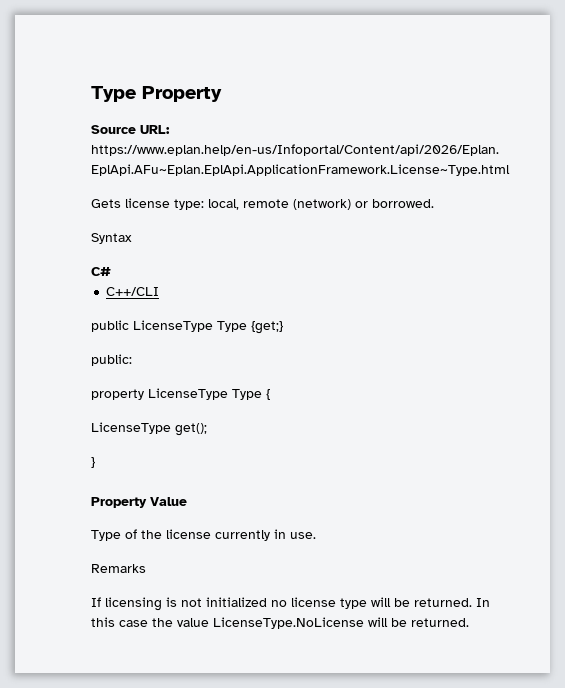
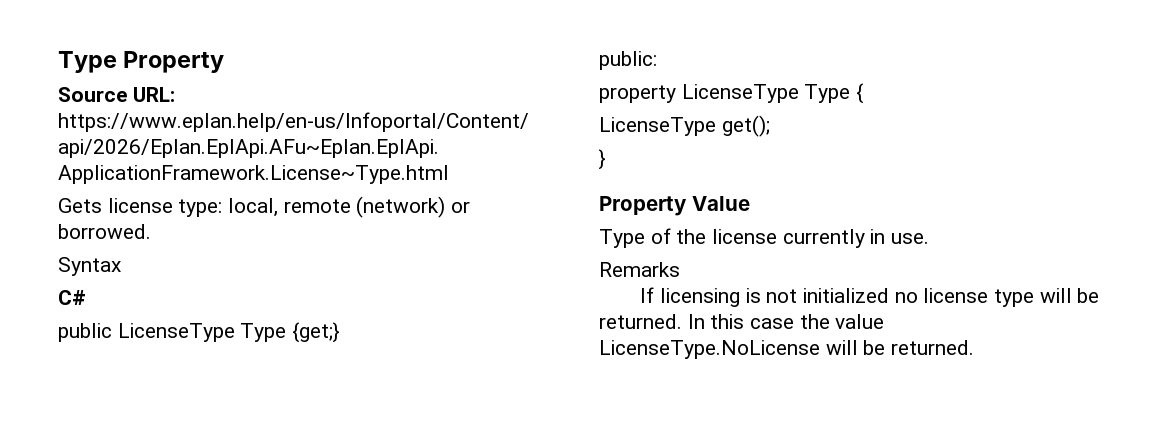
- C++/CLI

